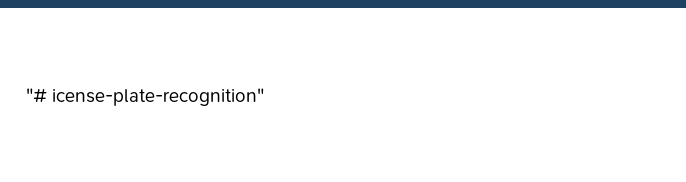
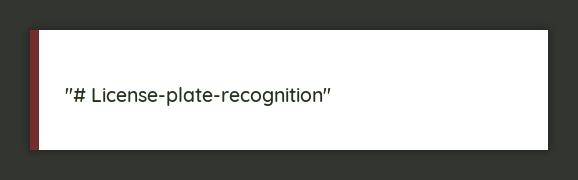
- "# icense-plate-recognition"
+ "# License-plate-recognition"

